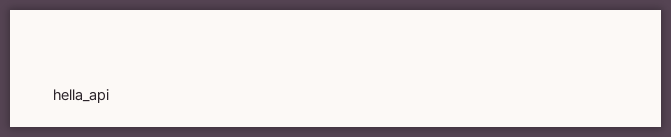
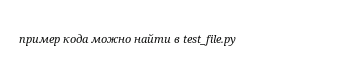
- hella_api
+ пример кода можно найти в test_file.py

